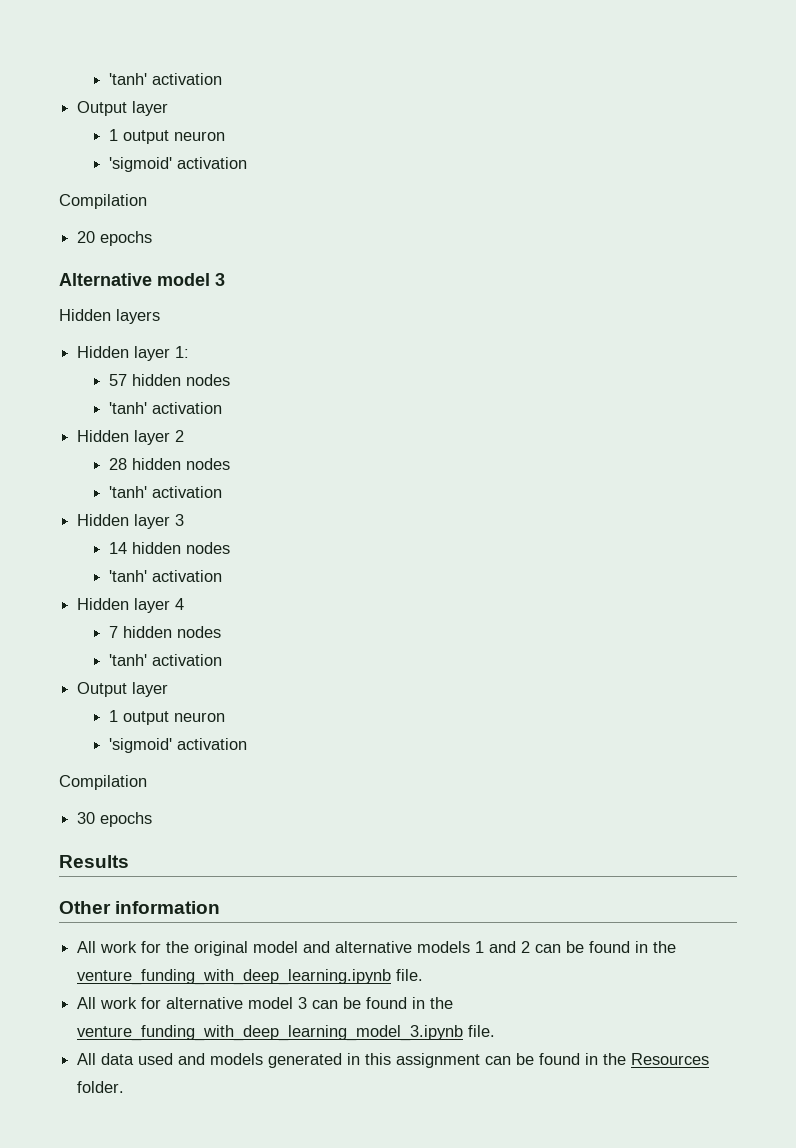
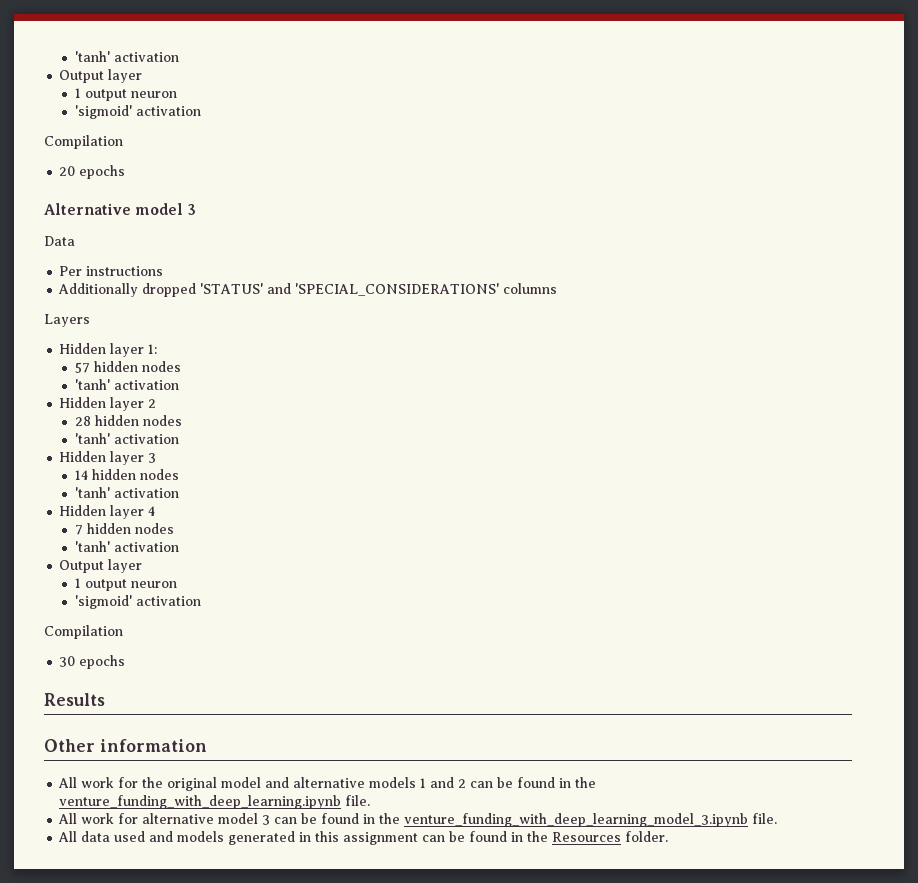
- Hidden layers
+ Data
+ Per instructions
+ Additionally dropped 'STATUS' and 'SPECIAL_CONSIDERATIONS' columns
+ Layers

